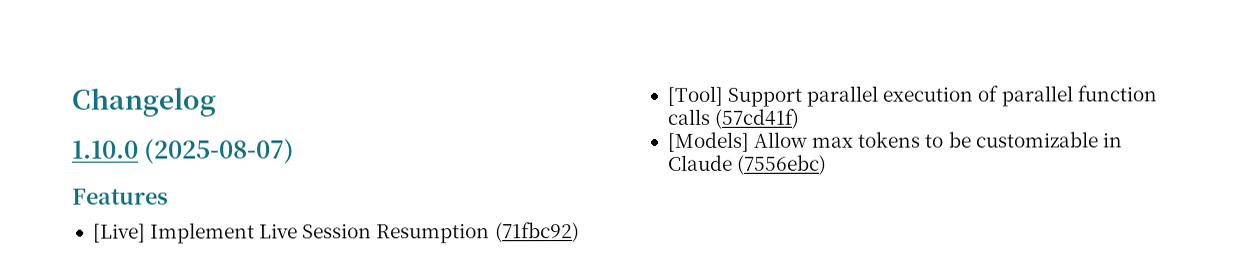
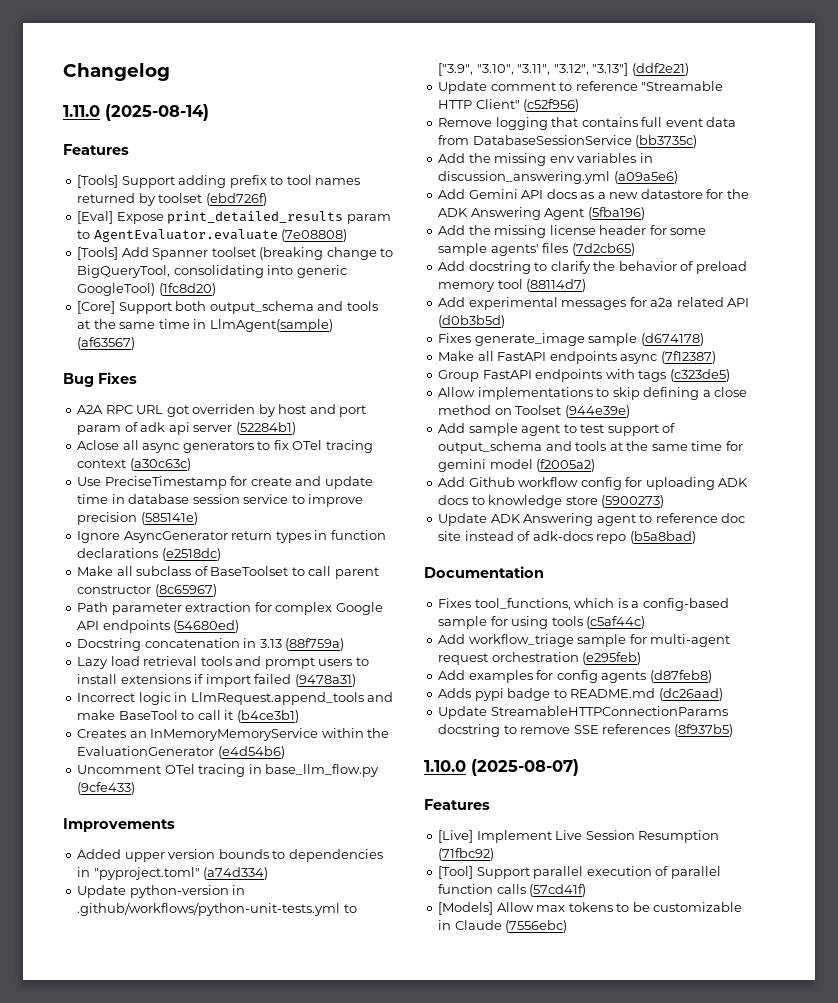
+ 1.11.0 (2025-08-14)
+ Features
+ [Tools] Support adding prefix to tool names returned by toolset (ebd726f)
+ [Eval] Expose print_detailed_results param to AgentEvaluator.evaluate (7e08808)
+ [Tools] Add Spanner toolset (breaking change to BigQueryTool, consolidating into generic GoogleTool) (1fc8d20)
+ [Core] Support both output_schema and tools at the same time in LlmAgent(sample) (af63567)
+ Bug Fixes
+ A2A RPC URL got overriden by host and port param of adk api server (52284b1)
+ Aclose all async generators to fix OTel tracing context (a30c63c)
+ Use PreciseTimestamp for create and update time in database session service to improve precision (585141e)
+ Ignore AsyncGenerator return types in function declarations (e2518dc)
+ Make all subclass of BaseToolset to call parent constructor (8c65967)
+ Path parameter extraction for complex Google API endpoints (54680ed)
+ Docstring concatenation in 3.13 (88f759a)
+ Lazy load retrieval tools and prompt users to install extensions if import failed (9478a31)
+ Incorrect logic in LlmRequest.append_tools and make BaseTool to call it (b4ce3b1)
+ Creates an InMemoryMemoryService within the EvaluationGenerator (e4d54b6)
+ Uncomment OTel tracing in base_llm_flow.py (9cfe433)
+ Improvements
+ Added upper version bounds to dependencies in "pyproject.toml" (a74d334)
+ Update python-version in .github/workflows/python-unit-tests.yml to ["3.9", "3.10", "3.11", "3.12", "3.13"] (ddf2e21)
+ Update comment to reference "Streamable HTTP Client" (c52f956)
+ Remove logging that contains full event data from DatabaseSessionService (bb3735c)
+ Add the missing env variables in discussion_answering.yml (a09a5e6)
+ Add Gemini API docs as a new datastore for the ADK Answering Agent (5fba196)
+ Add the missing license header for some sample agents' files (7d2cb65)
+ Add docstring to clarify the behavior of preload memory tool (88114d7)
+ Add experimental messages for a2a related API (d0b3b5d)
+ Fixes generate_image sample (d674178)
+ Make all FastAPI endpoints async (7f12387)
+ Group FastAPI endpoints with tags (c323de5)
+ Allow implementations to skip defining a close method on Toolset (944e39e)
+ Add sample agent to test support of output_schema and tools at the same time for gemini model (f2005a2)
+ Add Github workflow config for uploading ADK docs to knowledge store (5900273)
+ Update ADK Answering agent to reference doc site instead of adk-docs repo (b5a8bad)
+ Documentation
+ Fixes tool_functions, which is a config-based sample for using tools (c5af44c)
+ Add workflow_triage sample for multi-agent request orchestration (e295feb)
+ Add examples for config agents (d87feb8)
+ Adds pypi badge to README.md (dc26aad)
+ Update StreamableHTTPConnectionParams docstring to remove SSE references (8f937b5)

